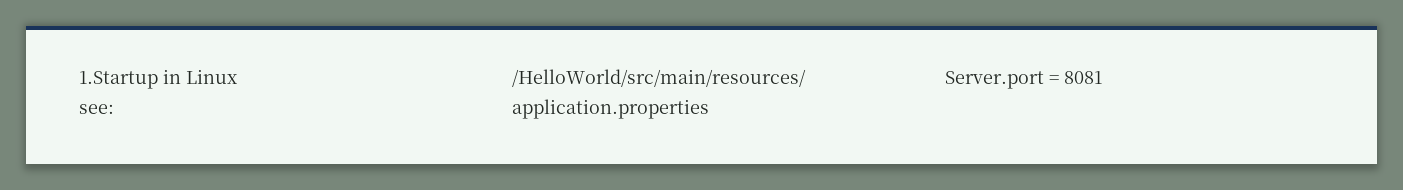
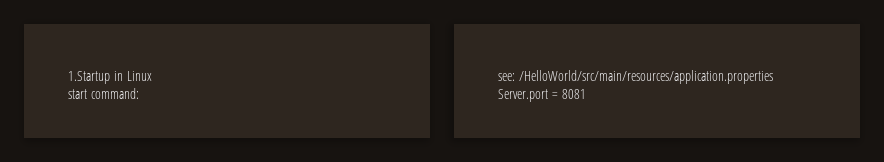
+ start command:

